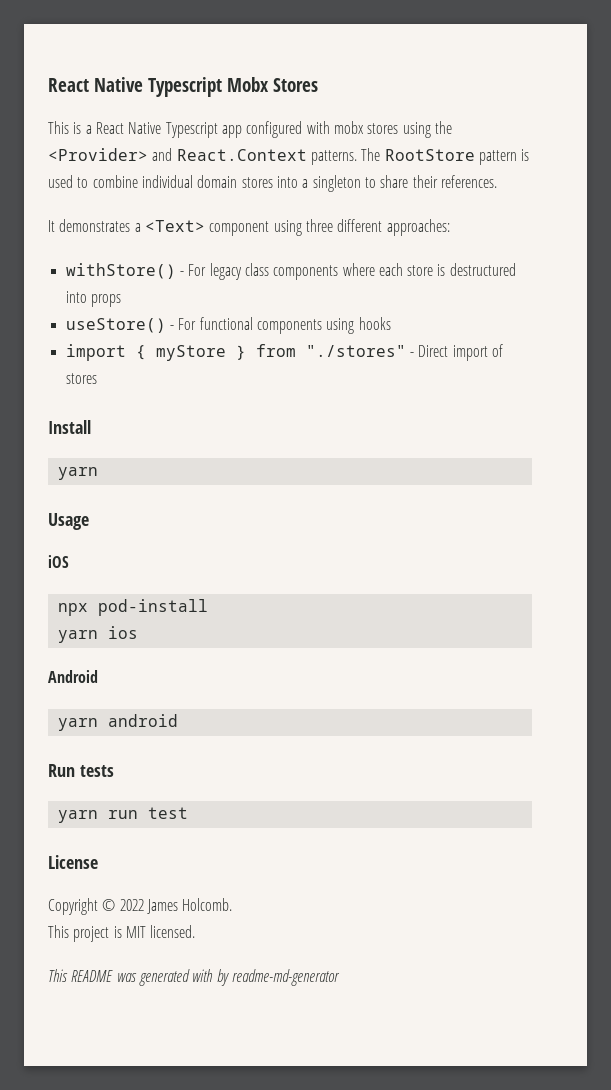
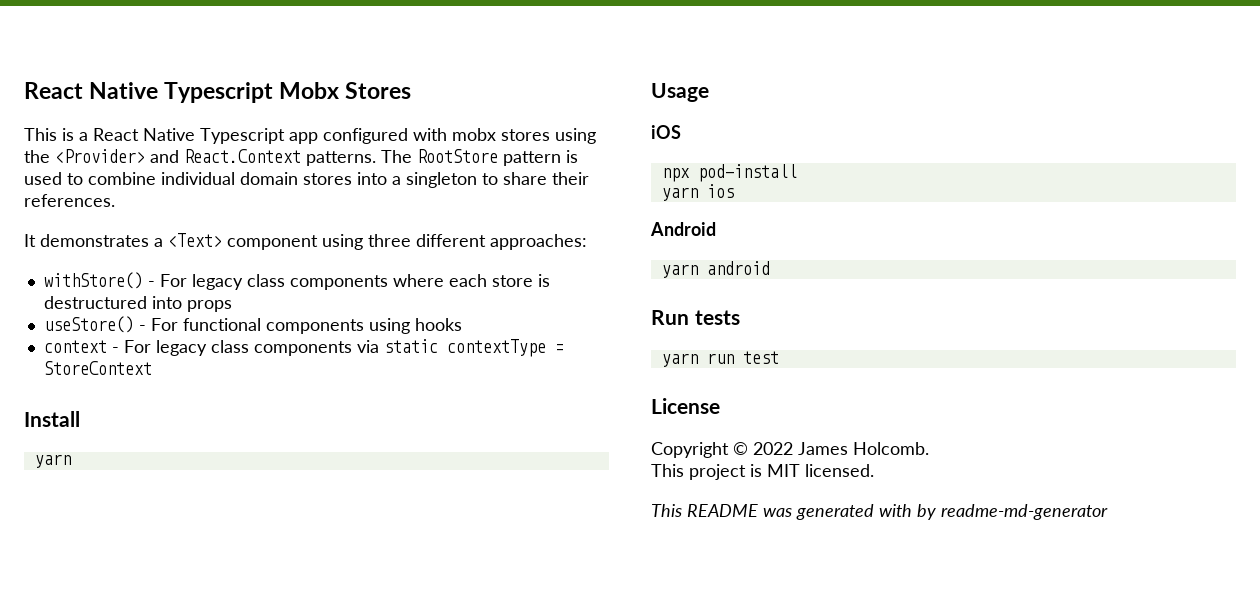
- import { myStore } from "./stores" - Direct import of stores
+ context - For legacy class components via static contextType = StoreContext

